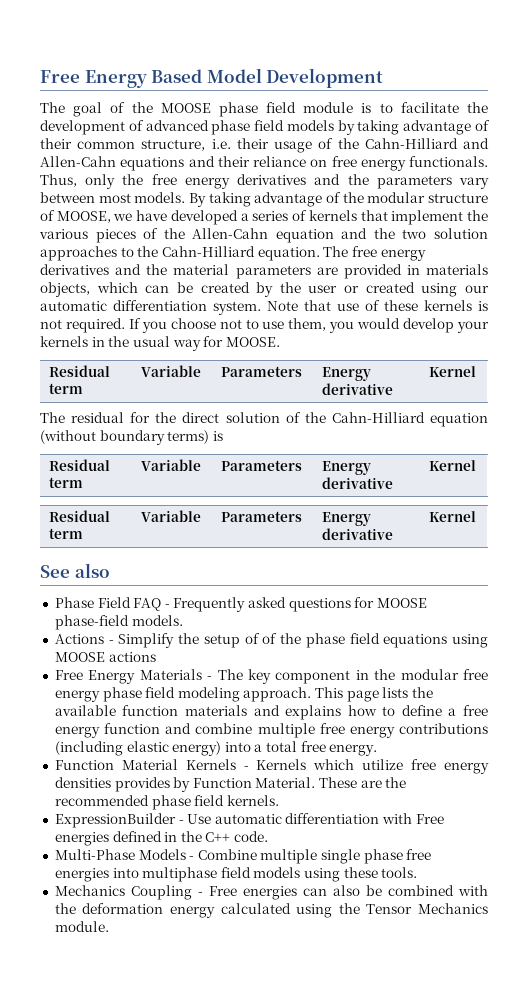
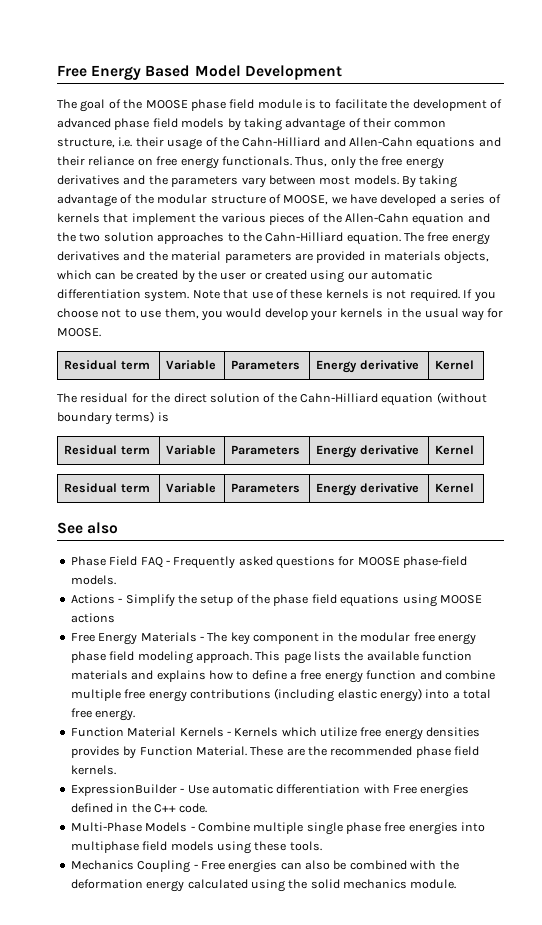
- Actions - Simplify the setup of of the phase field equations using MOOSE actions
+ Actions - Simplify the setup of the phase field equations using MOOSE actions
- Mechanics Coupling - Free energies can also be combined with the deformation energy calculated using the Tensor Mechanics module.
+ Mechanics Coupling - Free energies can also be combined with the deformation energy calculated using the solid mechanics module.

